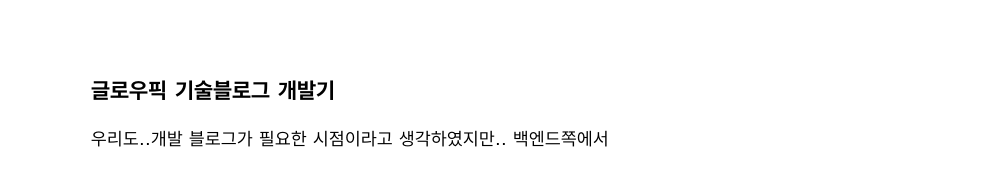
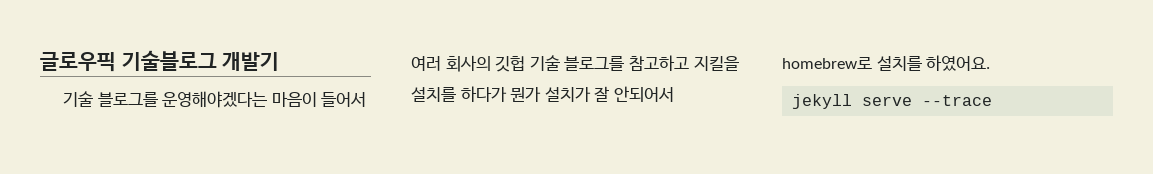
- 우리도..개발 블로그가 필요한 시점이라고 생각하였지만.. 백엔드쪽에서
+ 기술 블로그를 운영해야겠다는 마음이 들어서 여러 회사의 깃헙 기술 블로그를 참고하고 지킬을 설치를 하다가 뭔가 설치가 잘 안되어서 homebrew로 설치를 하였어요.
+ jekyll serve --trace

